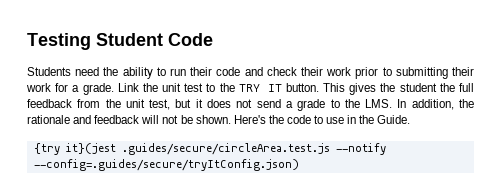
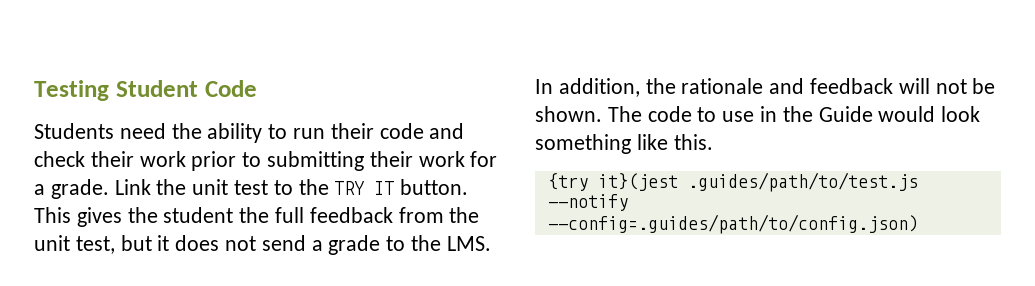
- Here's the code to use in the Guide.
+ The code to use in the Guide would look something like this.
- {try it}(jest .guides/secure/circleArea.test.js --notify --config=.guides/secure/tryItConfig.json)
+ {try it}(jest .guides/path/to/test.js --notify --config=.guides/path/to/config.json)

